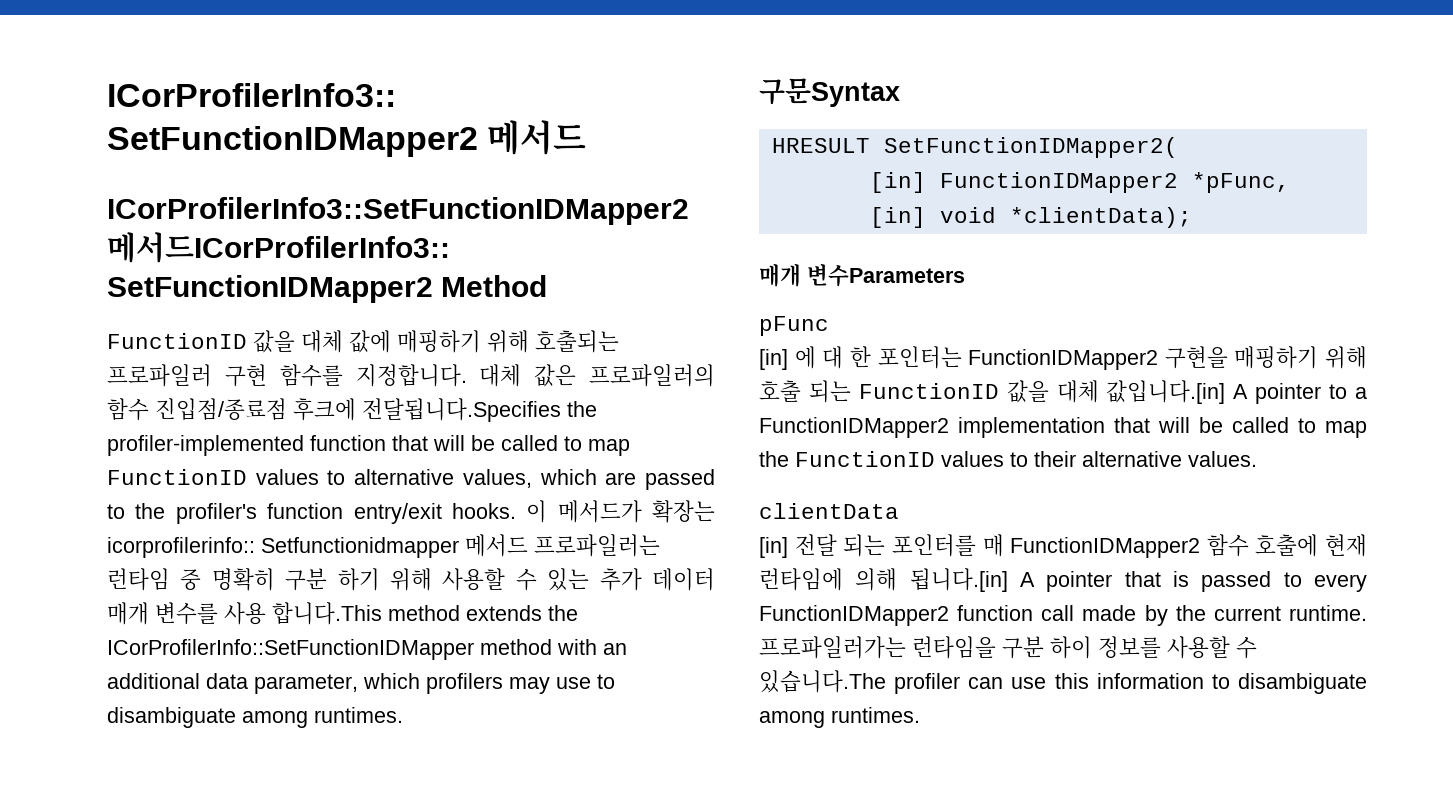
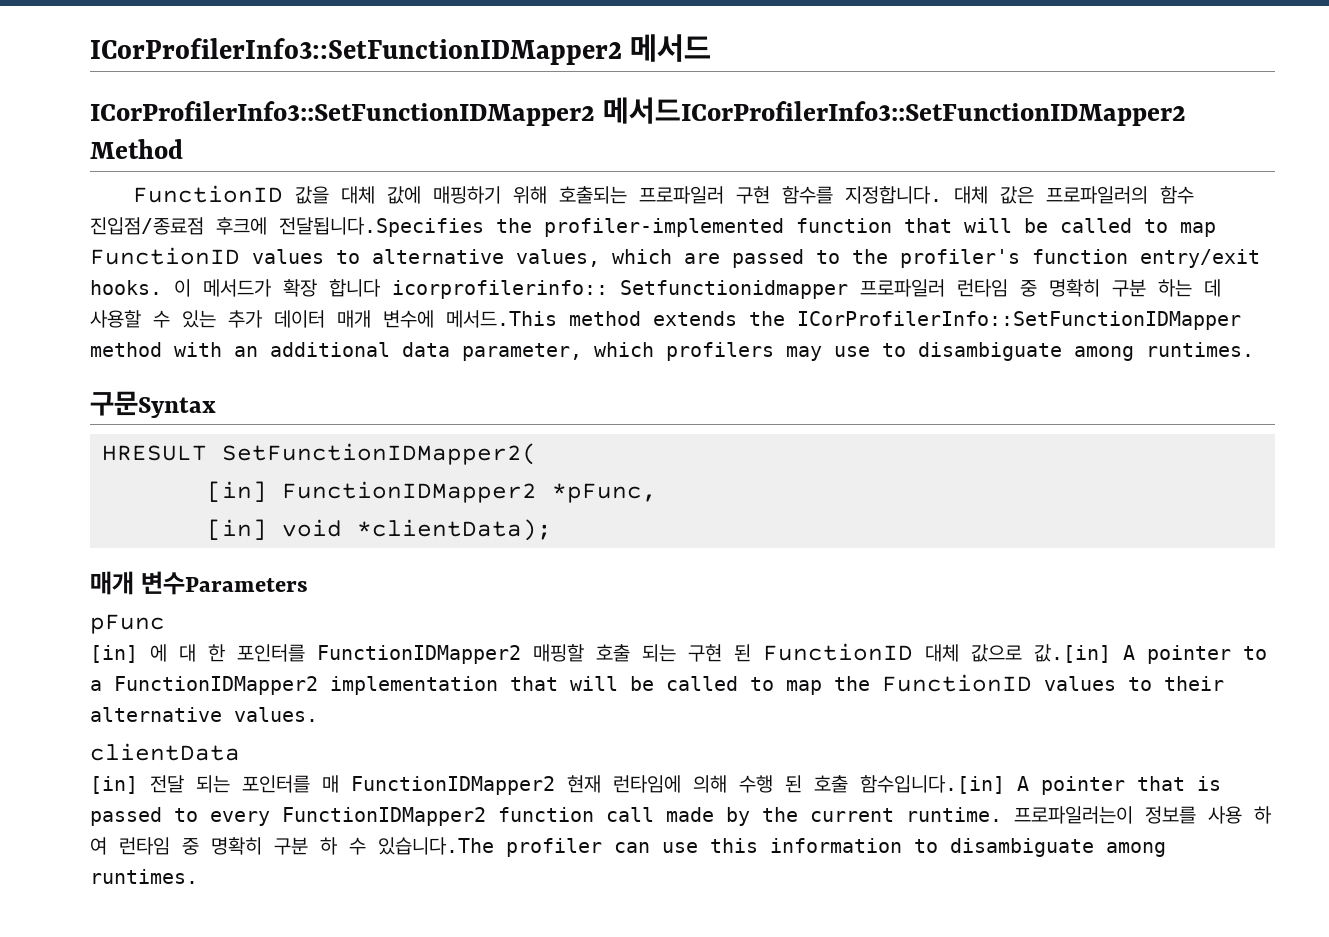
- 이 메서드가 확장는 icorprofilerinfo:: Setfunctionidmapper 메서드 프로파일러는 런타임 중 명확히 구분 하기 위해 사용할 수 있는 추가 데이터 매개 변수를 사용 합니다.This method extends the ICorProfilerInfo::SetFunctionIDMapper method with an additional data parameter, which profilers may use to disambiguate among runtimes.
+ 이 메서드가 확장 합니다 icorprofilerinfo:: Setfunctionidmapper 프로파일러 런타임 중 명확히 구분 하는 데 사용할 수 있는 추가 데이터 매개 변수에 메서드.This method extends the ICorProfilerInfo::SetFunctionIDMapper method with an additional data parameter, which profilers may use to disambiguate among runtimes.
- [in] 에 대 한 포인터는 FunctionIDMapper2 구현을 매핑하기 위해 호출 되는 FunctionID 값을 대체 값입니다.[in] A pointer to a FunctionIDMapper2 implementation that will be called to map the FunctionID values to their alternative values.
+ [in] 에 대 한 포인터를 FunctionIDMapper2 매핑할 호출 되는 구현 된 FunctionID 대체 값으로 값.[in] A pointer to a FunctionIDMapper2 implementation that will be called to map the FunctionID values to their alternative values.
- [in] 전달 되는 포인터를 매 FunctionIDMapper2 함수 호출에 현재 런타임에 의해 됩니다.[in] A pointer that is passed to every FunctionIDMapper2 function call made by the current runtime.
+ [in] 전달 되는 포인터를 매 FunctionIDMapper2 현재 런타임에 의해 수행 된 호출 함수입니다.[in] A pointer that is passed to every FunctionIDMapper2 function call made by the current runtime.
- 프로파일러가는 런타임을 구분 하이 정보를 사용할 수 있습니다.The profiler can use this information to disambiguate among runtimes.
+ 프로파일러는이 정보를 사용 하 여 런타임 중 명확히 구분 하 수 있습니다.The profiler can use this information to disambiguate among runtimes.

